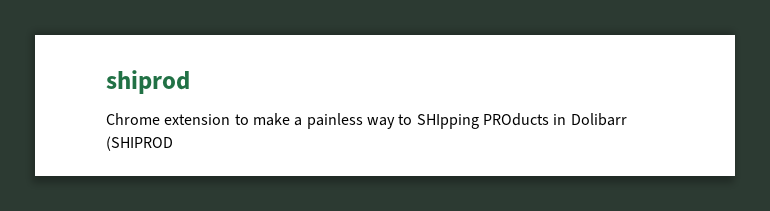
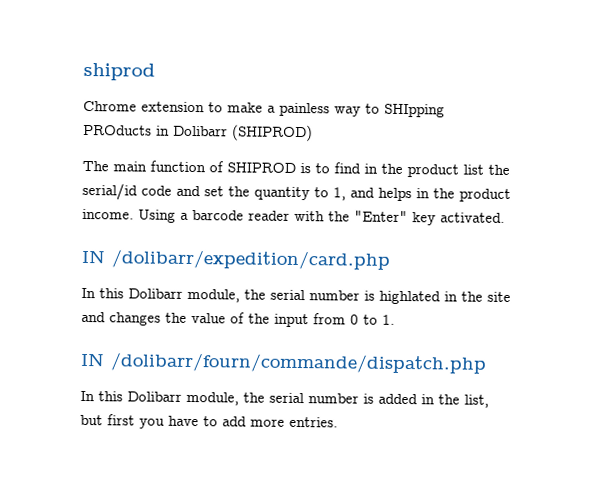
- Chrome extension to make a painless way to SHIpping PROducts in Dolibarr (SHIPROD
+ Chrome extension to make a painless way to SHIpping PROducts in Dolibarr (SHIPROD)
+ The main function of SHIPROD is to find in the product list the serial/id code and set the quantity to 1, and helps in the product income. Using a barcode reader with the "Enter" key activated.
+ IN /dolibarr/expedition/card.php
+ In this Dolibarr module, the serial number is highlated in the site and changes the value of the input from 0 to 1.
+ IN /dolibarr/fourn/commande/dispatch.php
+ In this Dolibarr module, the serial number is added in the list, but first you have to add more entries.

